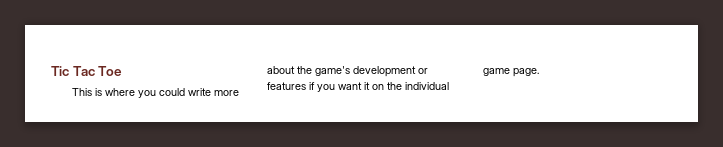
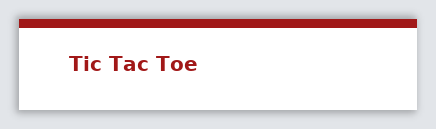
- This is where you could write more about the game's development or features if you want it on the individual game page.

